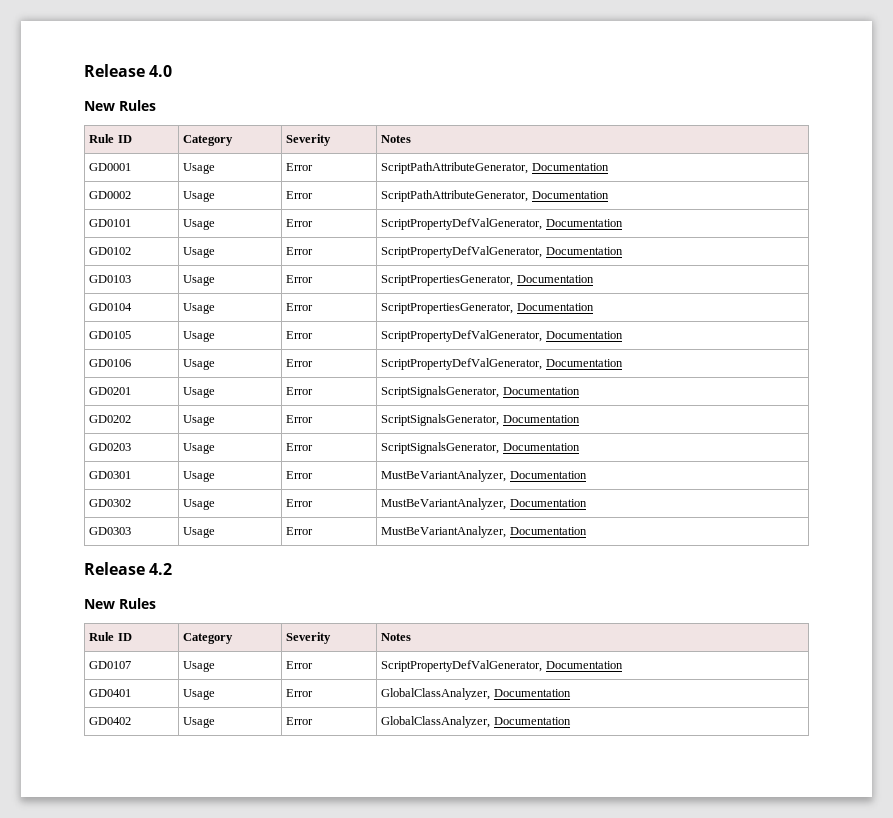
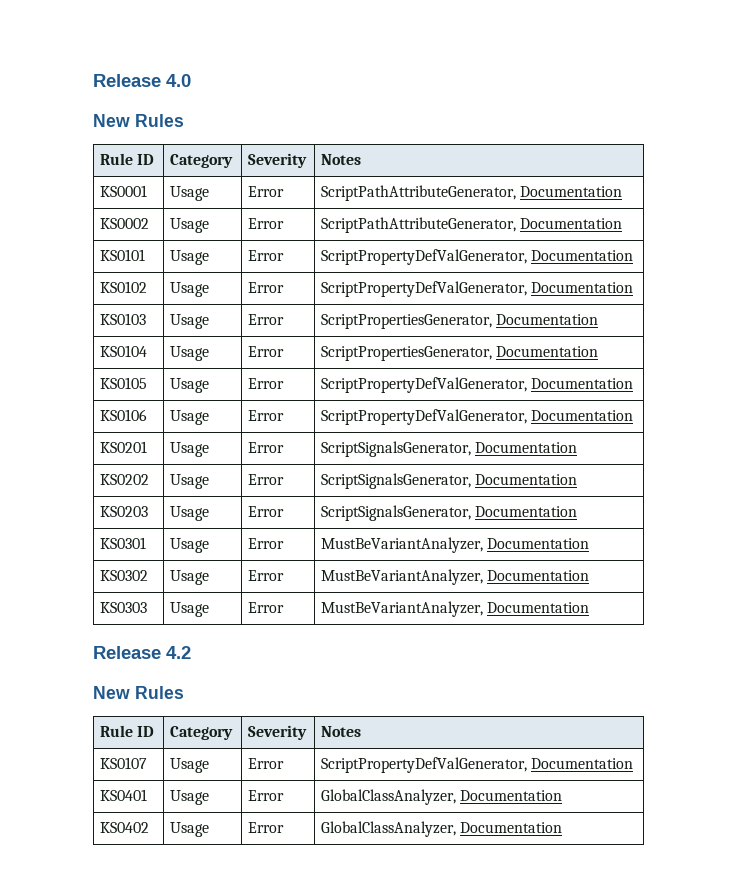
- GD0001 | Usage | Error | ScriptPathAttributeGenerator, Documentation
- GD0002 | Usage | Error | ScriptPathAttributeGenerator, Documentation
- GD0101 | Usage | Error | ScriptPropertyDefValGenerator, Documentation
- GD0102 | Usage | Error | ScriptPropertyDefValGenerator, Documentation
- GD0103 | Usage | Error | ScriptPropertiesGenerator, Documentation
- GD0104 | Usage | Error | ScriptPropertiesGenerator, Documentation
- GD0105 | Usage | Error | ScriptPropertyDefValGenerator, Documentation
- GD0106 | Usage | Error | ScriptPropertyDefValGenerator, Documentation
- GD0201 | Usage | Error | ScriptSignalsGenerator, Documentation
- GD0202 | Usage | Error | ScriptSignalsGenerator, Documentation
- GD0203 | Usage | Error | ScriptSignalsGenerator, Documentation
- GD0301 | Usage | Error | MustBeVariantAnalyzer, Documentation
- GD0302 | Usage | Error | MustBeVariantAnalyzer, Documentation
- GD0303 | Usage | Error | MustBeVariantAnalyzer, Documentation
+ KS0001 | Usage | Error | ScriptPathAttributeGenerator, Documentation
+ KS0002 | Usage | Error | ScriptPathAttributeGenerator, Documentation
+ KS0101 | Usage | Error | ScriptPropertyDefValGenerator, Documentation
+ KS0102 | Usage | Error | ScriptPropertyDefValGenerator, Documentation
+ KS0103 | Usage | Error | ScriptPropertiesGenerator, Documentation
+ KS0104 | Usage | Error | ScriptPropertiesGenerator, Documentation
+ KS0105 | Usage | Error | ScriptPropertyDefValGenerator, Documentation
+ KS0106 | Usage | Error | ScriptPropertyDefValGenerator, Documentation
+ KS0201 | Usage | Error | ScriptSignalsGenerator, Documentation
+ KS0202 | Usage | Error | ScriptSignalsGenerator, Documentation
+ KS0203 | Usage | Error | ScriptSignalsGenerator, Documentation
+ KS0301 | Usage | Error | MustBeVariantAnalyzer, Documentation
+ KS0302 | Usage | Error | MustBeVariantAnalyzer, Documentation
+ KS0303 | Usage | Error | MustBeVariantAnalyzer, Documentation
- GD0107 | Usage | Error | ScriptPropertyDefValGenerator, Documentation
- GD0401 | Usage | Error | GlobalClassAnalyzer, Documentation
+ KS0107 | Usage | Error | ScriptPropertyDefValGenerator, Documentation
+ KS0401 | Usage | Error | GlobalClassAnalyzer, Documentation
- GD0402 | Usage | Error | GlobalClassAnalyzer, Documentation
+ KS0402 | Usage | Error | GlobalClassAnalyzer, Documentation

